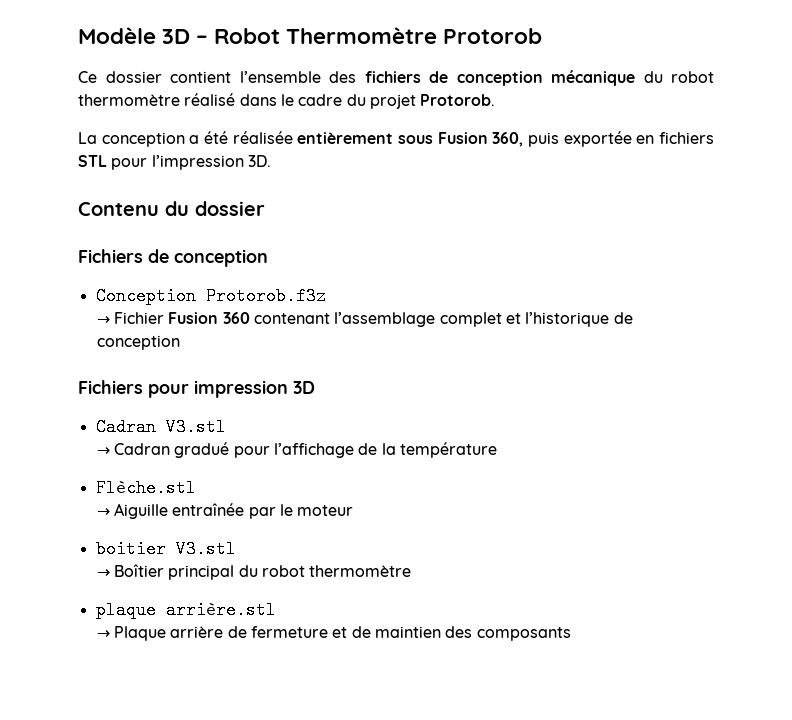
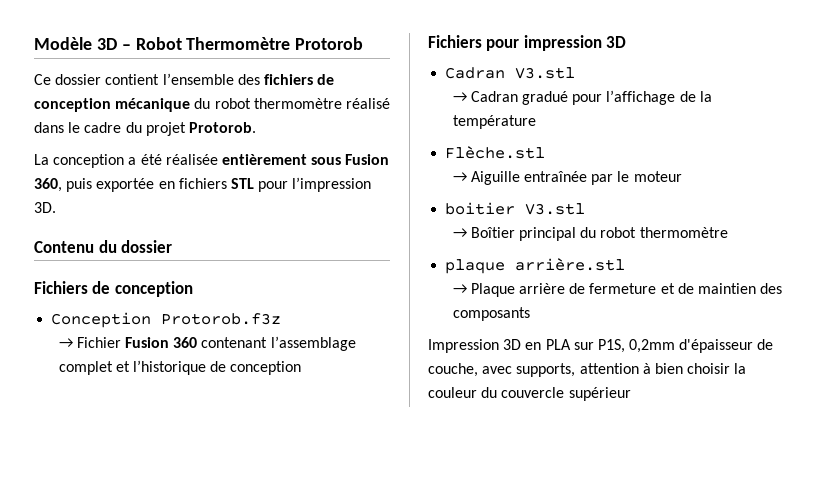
+ Impression 3D en PLA sur P1S, 0,2mm d'épaisseur de couche, avec supports, attention à bien choisir la couleur du couvercle supérieur

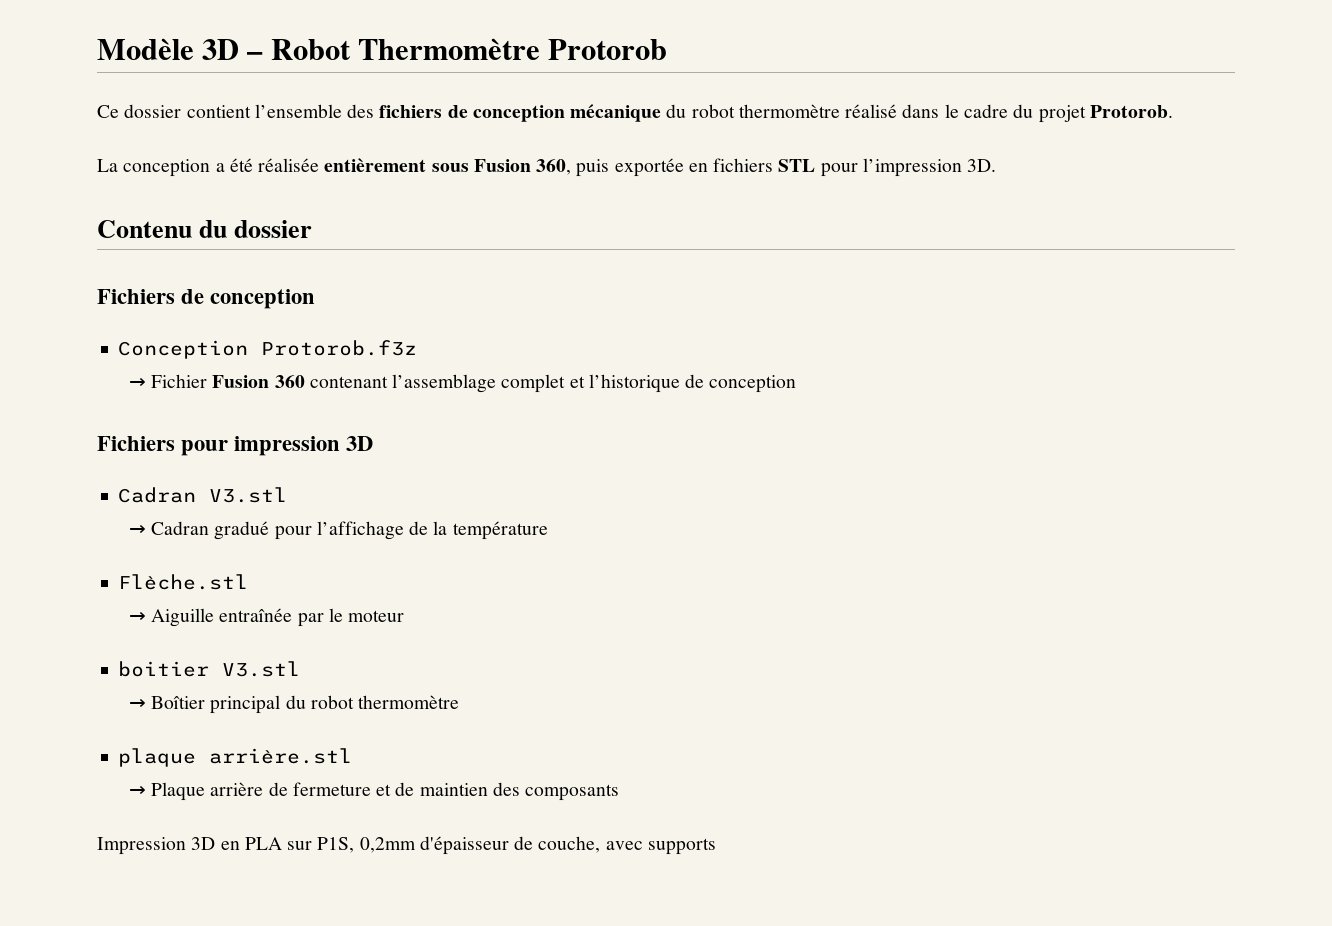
- Impression 3D en PLA sur P1S, 0,2mm d'épaisseur de couche, avec supports, attention à bien choisir la couleur du couvercle supérieur
+ Impression 3D en PLA sur P1S, 0,2mm d'épaisseur de couche, avec supports

